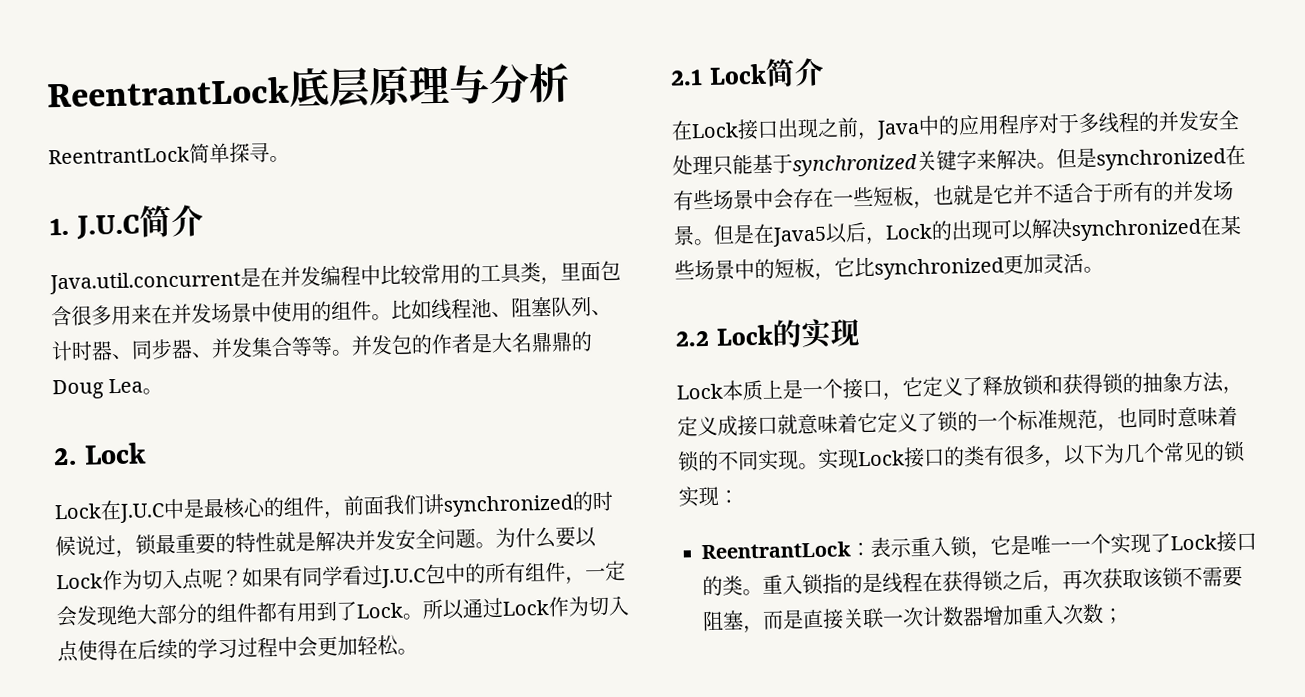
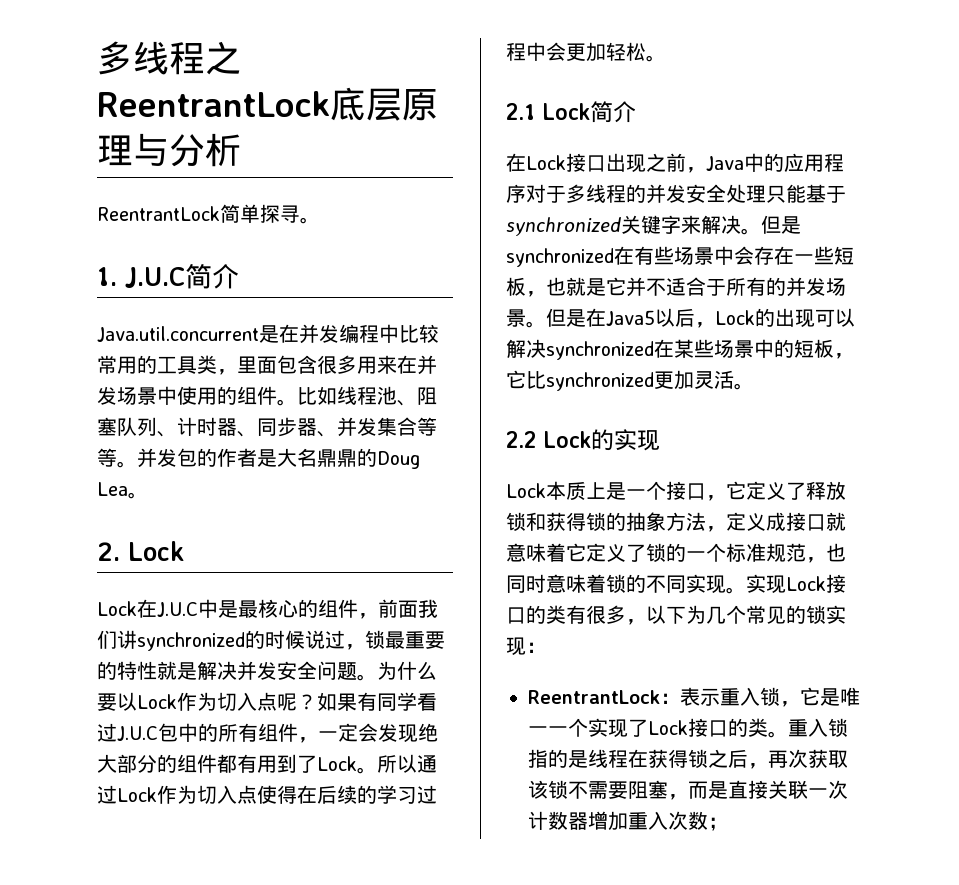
- ReentrantLock底层原理与分析
+ 多线程之ReentrantLock底层原理与分析

